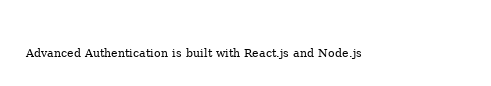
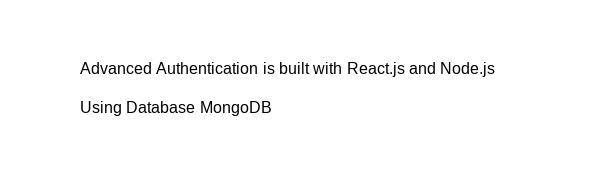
+ Using Database MongoDB

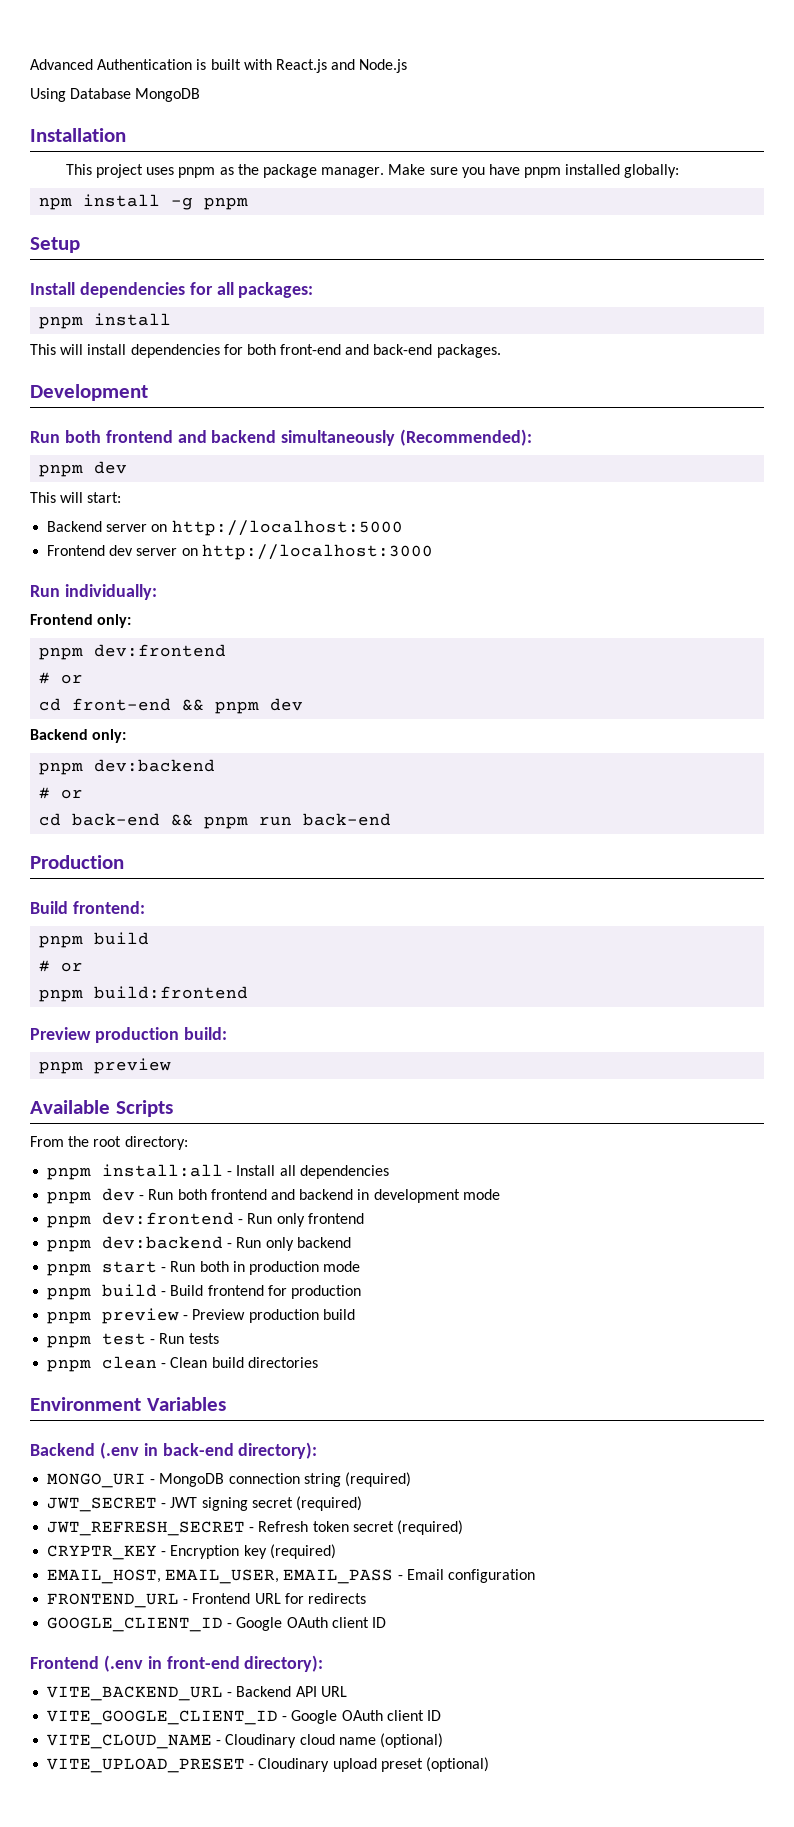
+ Installation
+ This project uses pnpm as the package manager. Make sure you have pnpm installed globally:
+ npm install -g pnpm
+ Setup
+ Install dependencies for all packages:
+ pnpm install
+ This will install dependencies for both front-end and back-end packages.
+ Development
+ Run both frontend and backend simultaneously (Recommended):
+ pnpm dev
+ This will start:
+ Backend server on http://localhost:5000
+ Frontend dev server on http://localhost:3000
+ Run individually:
+ Frontend only:
+ pnpm dev:frontend
+ # or
+ cd front-end && pnpm dev
+ Backend only:
+ pnpm dev:backend
+ # or
+ cd back-end && pnpm run back-end
+ Production
+ Build frontend:
+ pnpm build
+ # or
+ pnpm build:frontend
+ Preview production build:
+ pnpm preview
+ Available Scripts
+ From the root directory:
+ pnpm install:all - Install all dependencies
+ pnpm dev - Run both frontend and backend in development mode
+ pnpm dev:frontend - Run only frontend
+ pnpm dev:backend - Run only backend
+ pnpm start - Run both in production mode
+ pnpm build - Build frontend for production
+ pnpm preview - Preview production build
+ pnpm test - Run tests
+ pnpm clean - Clean build directories
+ Environment Variables
+ Backend (.env in back-end directory):
+ MONGO_URI - MongoDB connection string (required)
+ JWT_SECRET - JWT signing secret (required)
+ JWT_REFRESH_SECRET - Refresh token secret (required)
+ CRYPTR_KEY - Encryption key (required)
+ EMAIL_HOST, EMAIL_USER, EMAIL_PASS - Email configuration
+ FRONTEND_URL - Frontend URL for redirects
+ GOOGLE_CLIENT_ID - Google OAuth client ID
+ Frontend (.env in front-end directory):
+ VITE_BACKEND_URL - Backend API URL
+ VITE_GOOGLE_CLIENT_ID - Google OAuth client ID
+ VITE_CLOUD_NAME - Cloudinary cloud name (optional)
+ VITE_UPLOAD_PRESET - Cloudinary upload preset (optional)

